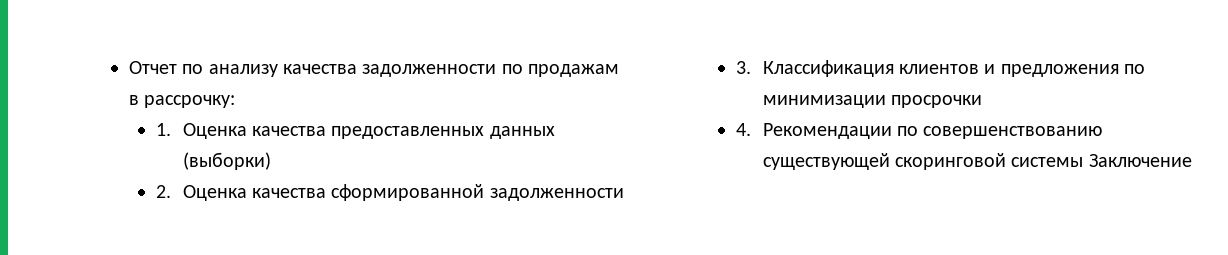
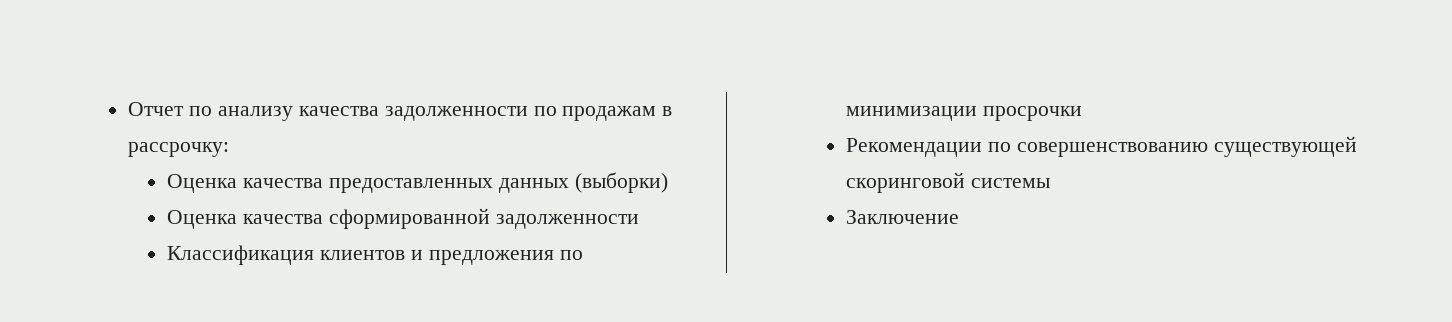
- 1. Оценка качества предоставленных данных (выборки)
+ Оценка качества предоставленных данных (выборки)
- 2. Оценка качества сформированной задолженности
+ Оценка качества сформированной задолженности
- 3. Классификация клиентов и предложения по минимизации просрочки
+ Классификация клиентов и предложения по минимизации просрочки
- 4. Рекомендации по совершенствованию существующей скоринговой системы Заключение
+ Рекомендации по совершенствованию существующей скоринговой системы
+ Заключение

